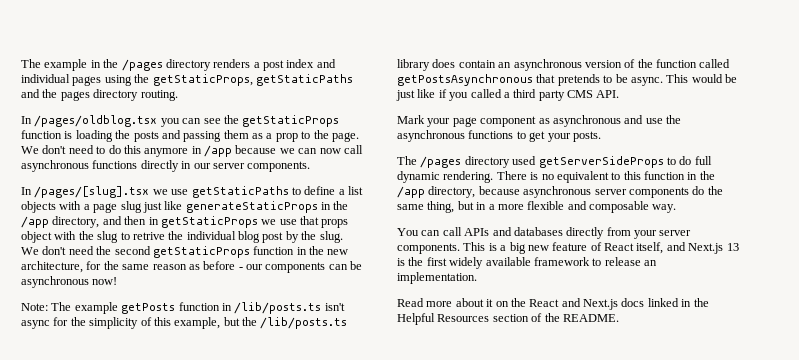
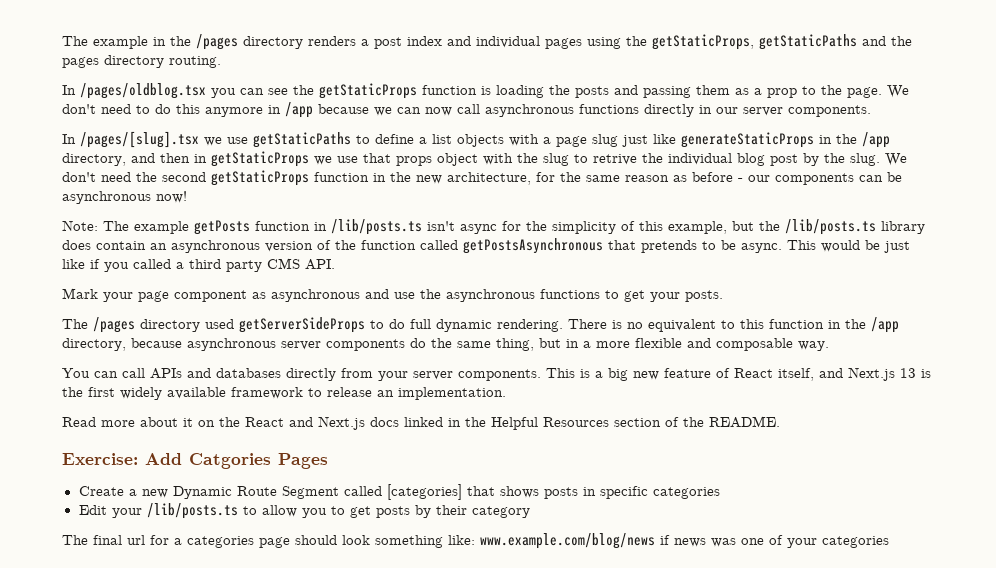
+ Exercise: Add Catgories Pages
+ Create a new Dynamic Route Segment called [categories] that shows posts in specific categories
+ Edit your /lib/posts.ts to allow you to get posts by their category
+ The final url for a categories page should look something like: www.example.com/blog/news if news was one of your categories

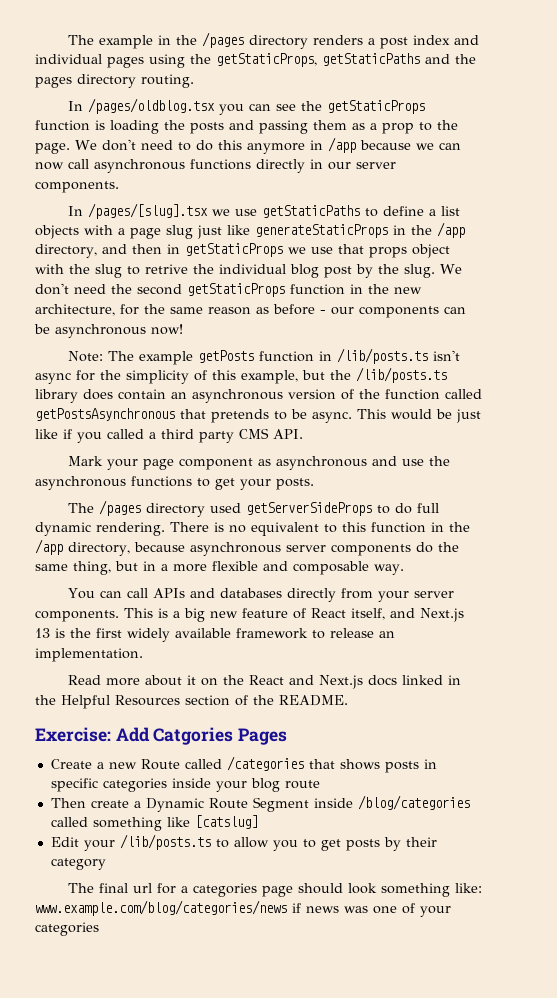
- Create a new Dynamic Route Segment called [categories] that shows posts in specific categories
+ Create a new Route called /categories that shows posts in specific categories inside your blog route
+ Then create a Dynamic Route Segment inside /blog/categories called something like [catslug]
- The final url for a categories page should look something like: www.example.com/blog/news if news was one of your categories
+ The final url for a categories page should look something like: www.example.com/blog/categories/news if news was one of your categories

